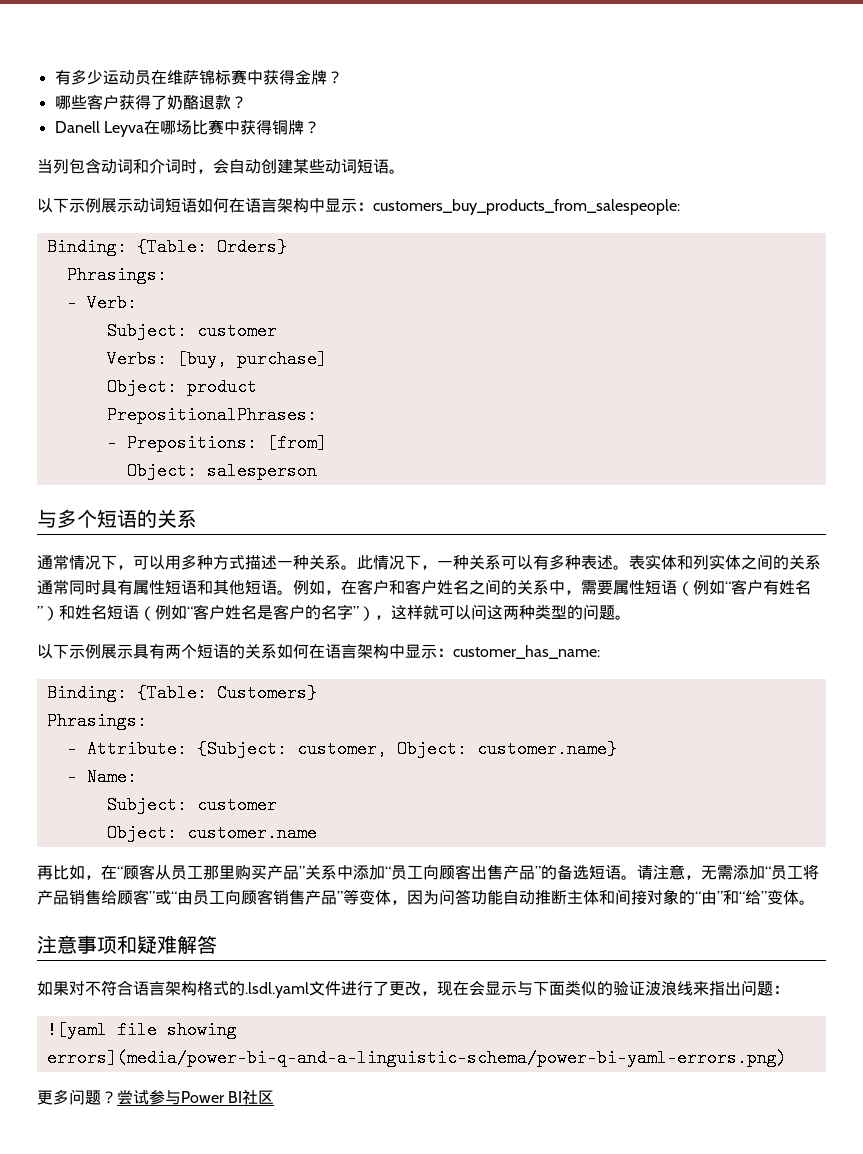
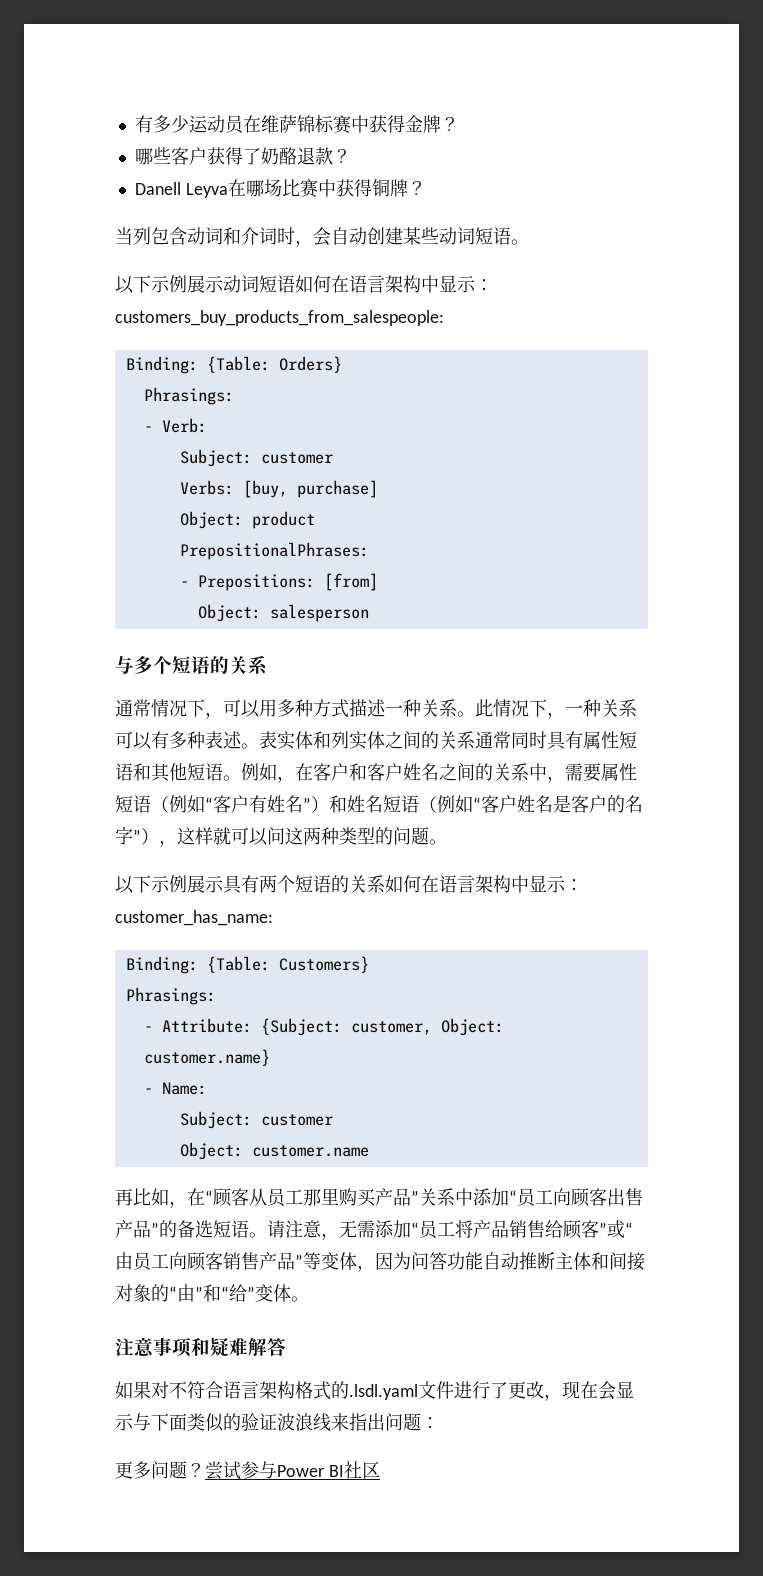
- ![yaml file showing errors](media/power-bi-q-and-a-linguistic-schema/power-bi-yaml-errors.png)

